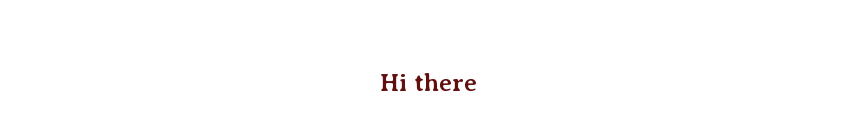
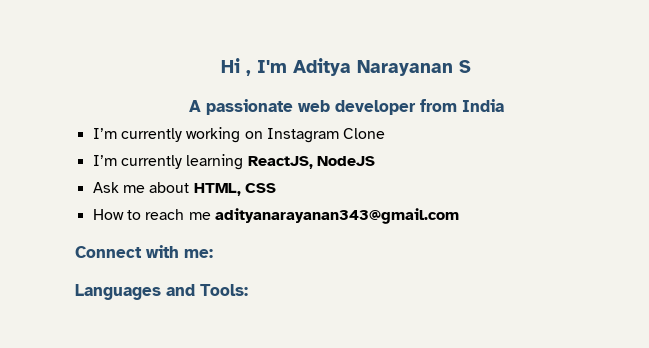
- Hi there
+ Hi , I'm Aditya Narayanan S
+ A passionate web developer from India
+ I’m currently working on Instagram Clone
+ I’m currently learning ReactJS, NodeJS
+ Ask me about HTML, CSS
+ How to reach me adityanarayanan343@gmail.com
+ Connect with me:
+ Languages and Tools:

